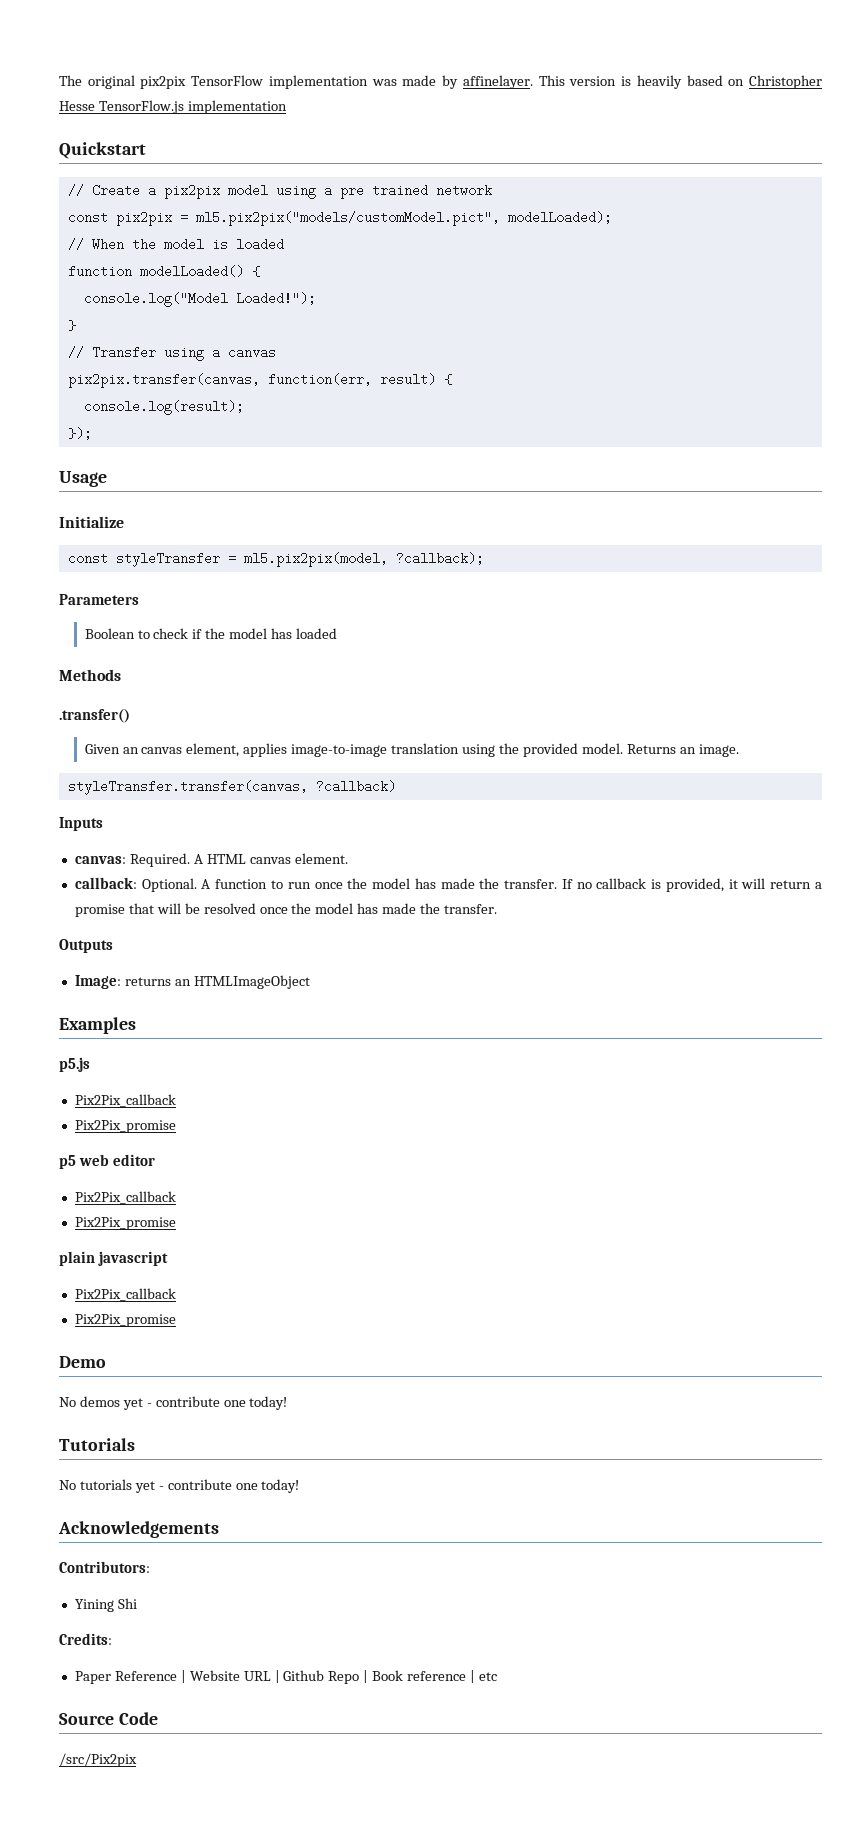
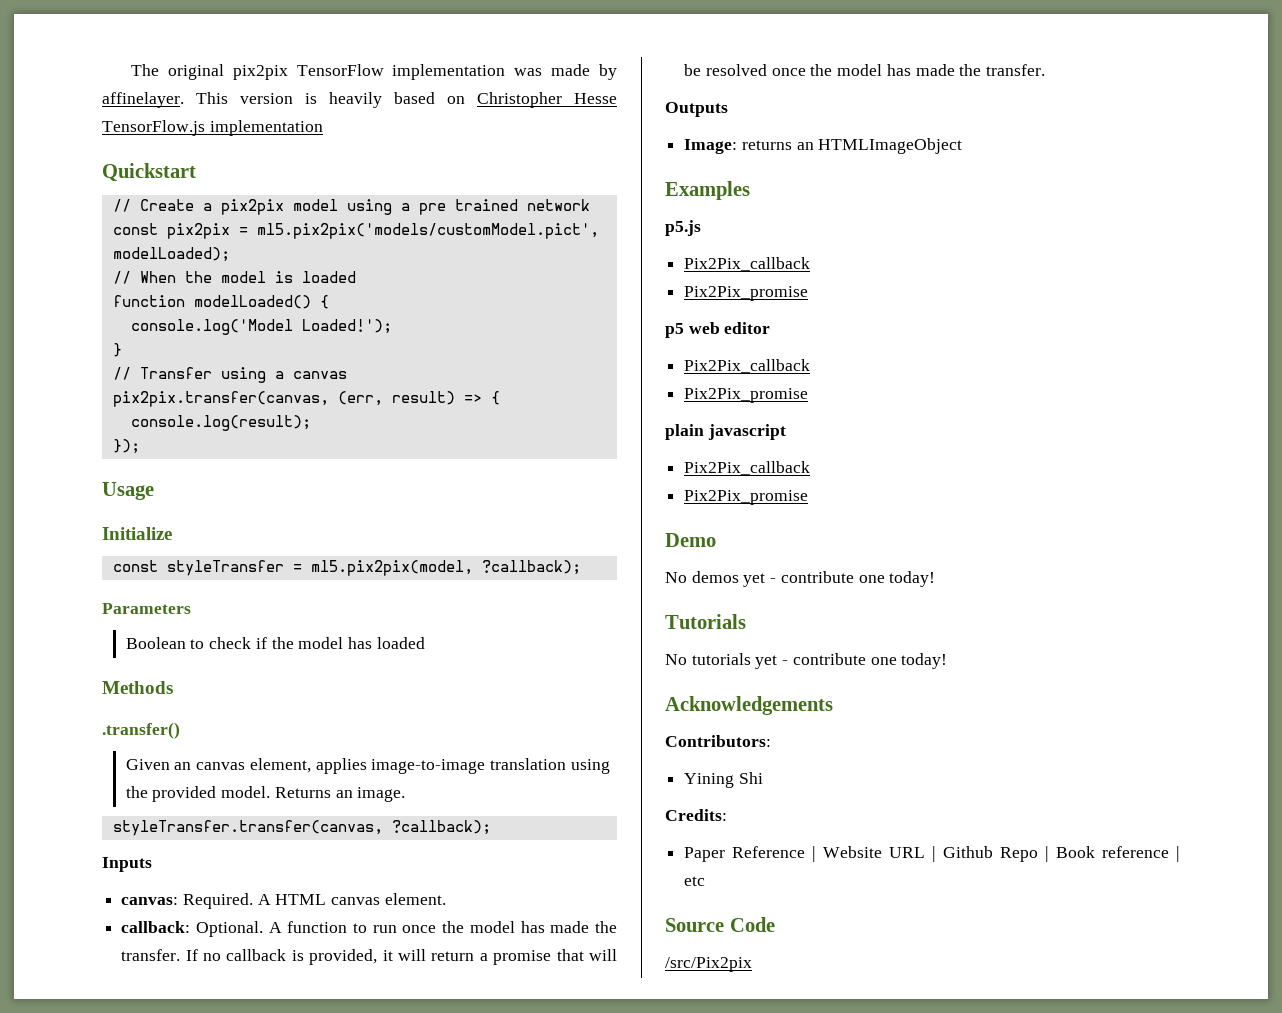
- const pix2pix = ml5.pix2pix("models/customModel.pict", modelLoaded);
+ const pix2pix = ml5.pix2pix('models/customModel.pict', modelLoaded);
- console.log("Model Loaded!");
+ console.log('Model Loaded!');
- pix2pix.transfer(canvas, function(err, result) {
+ pix2pix.transfer(canvas, (err, result) => {
- styleTransfer.transfer(canvas, ?callback)
+ styleTransfer.transfer(canvas, ?callback);

